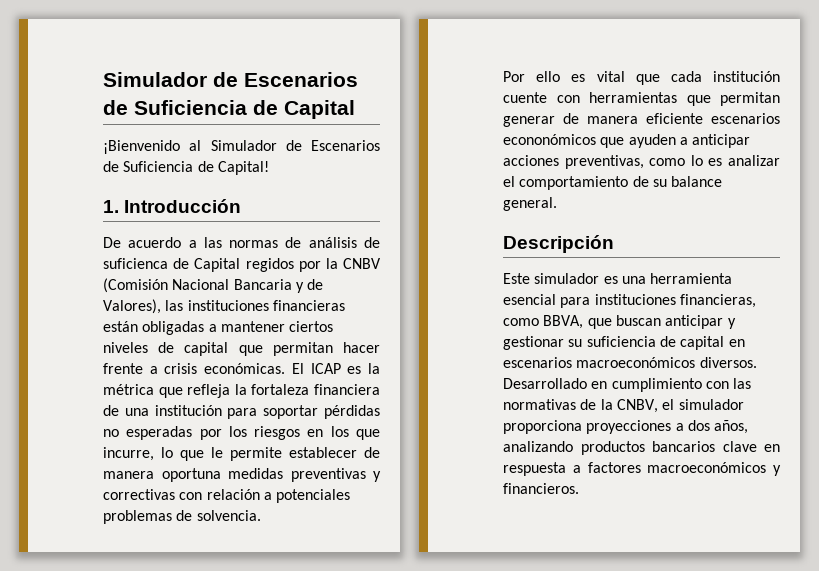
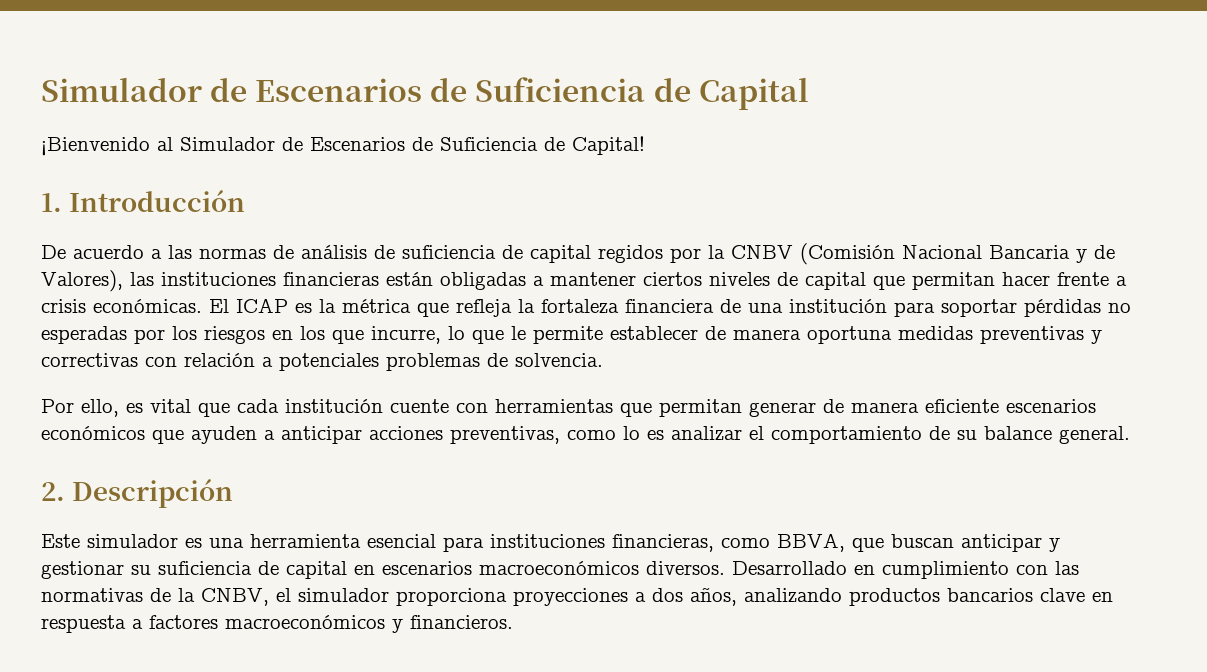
- De acuerdo a las normas de análisis de suficienca de Capital regidos por la CNBV (Comisión Nacional Bancaria y de Valores), las instituciones financieras están obligadas a mantener ciertos niveles de capital que permitan hacer frente a crisis económicas.
+ De acuerdo a las normas de análisis de suficiencia de capital regidos por la CNBV (Comisión Nacional Bancaria y de Valores), las instituciones financieras están obligadas a mantener ciertos niveles de capital que permitan hacer frente a crisis económicas.
- Por ello es vital que cada institución cuente con herramientas que permitan generar de manera eficiente escenarios econonómicos que ayuden a anticipar acciones preventivas, como lo es analizar el comportamiento de su balance general.
+ Por ello, es vital que cada institución cuente con herramientas que permitan generar de manera eficiente escenarios económicos que ayuden a anticipar acciones preventivas, como lo es analizar el comportamiento de su balance general.
- Descripción
+ 2. Descripción

